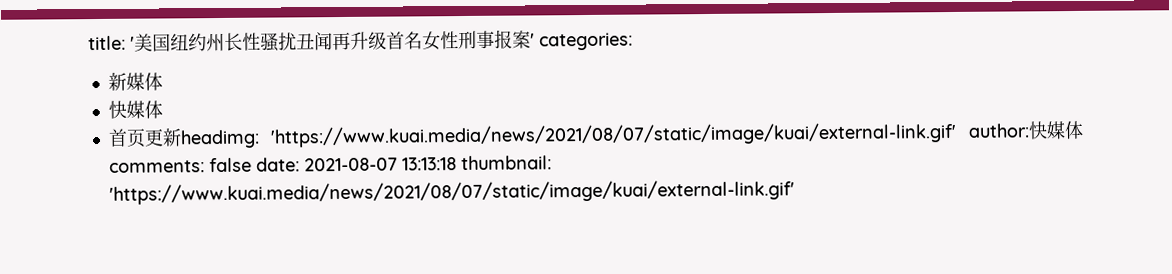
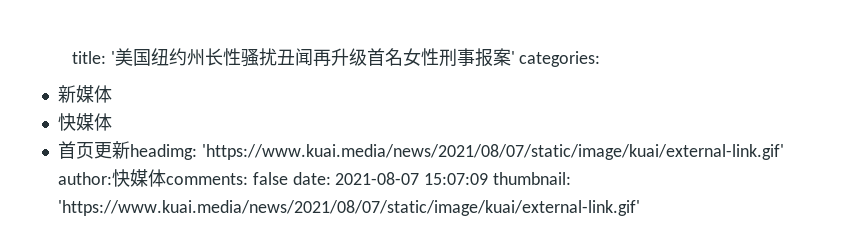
- 首页更新headimg: 'https://www.kuai.media/news/2021/08/07/static/image/kuai/external-link.gif' author:快媒体comments: false date: 2021-08-07 13:13:18 thumbnail: 'https://www.kuai.media/news/2021/08/07/static/image/kuai/external-link.gif'
+ 首页更新headimg: 'https://www.kuai.media/news/2021/08/07/static/image/kuai/external-link.gif' author:快媒体comments: false date: 2021-08-07 15:07:09 thumbnail: 'https://www.kuai.media/news/2021/08/07/static/image/kuai/external-link.gif'

